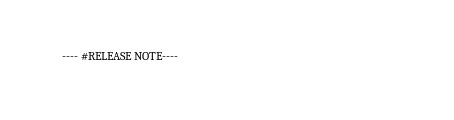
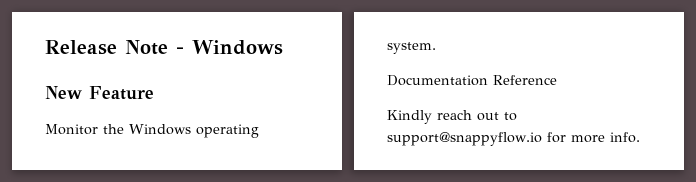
- ---- #RELEASE NOTE----
+ Release Note - Windows
+ New Feature
+ Monitor the Windows operating system.
+ Documentation Reference
+ Kindly reach out to support@snappyflow.io for more info.

